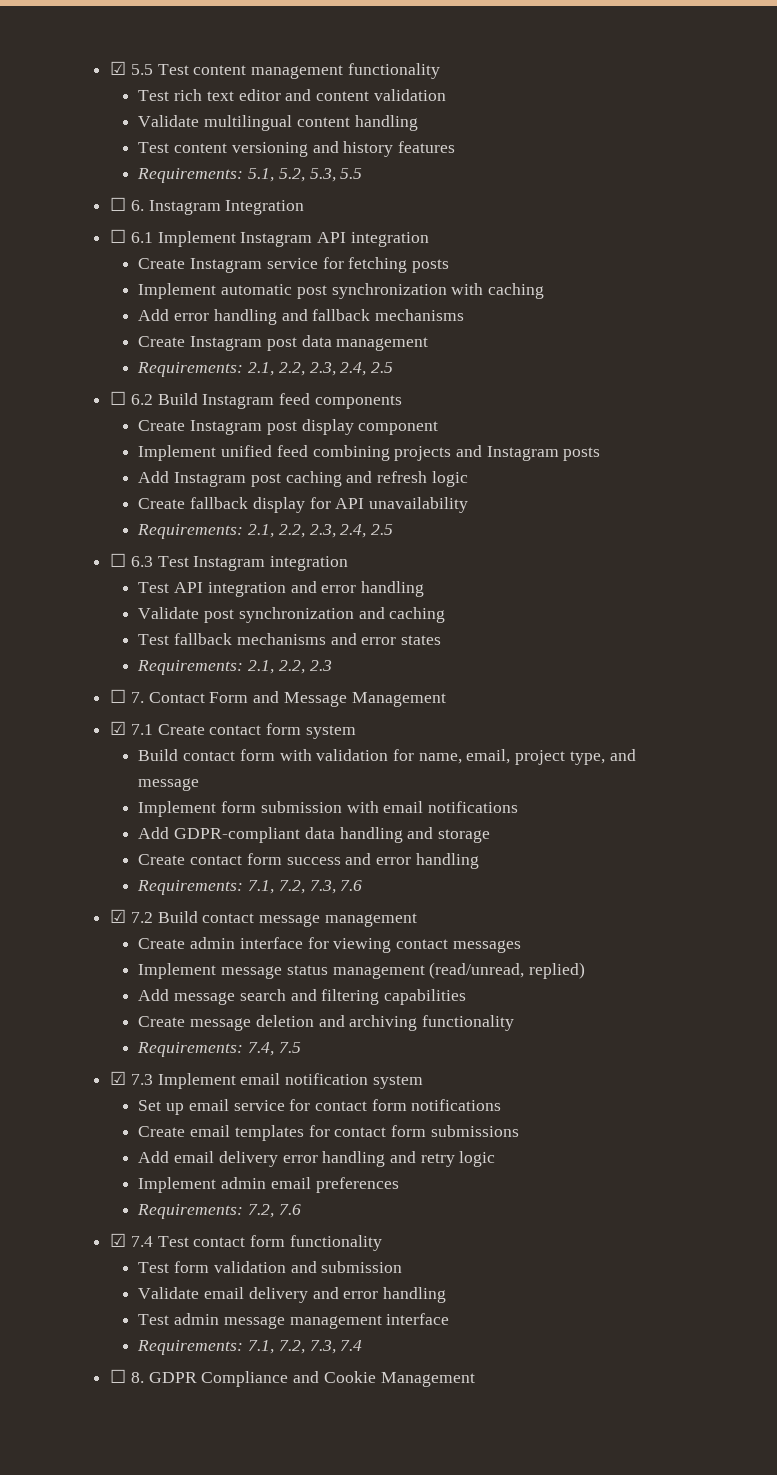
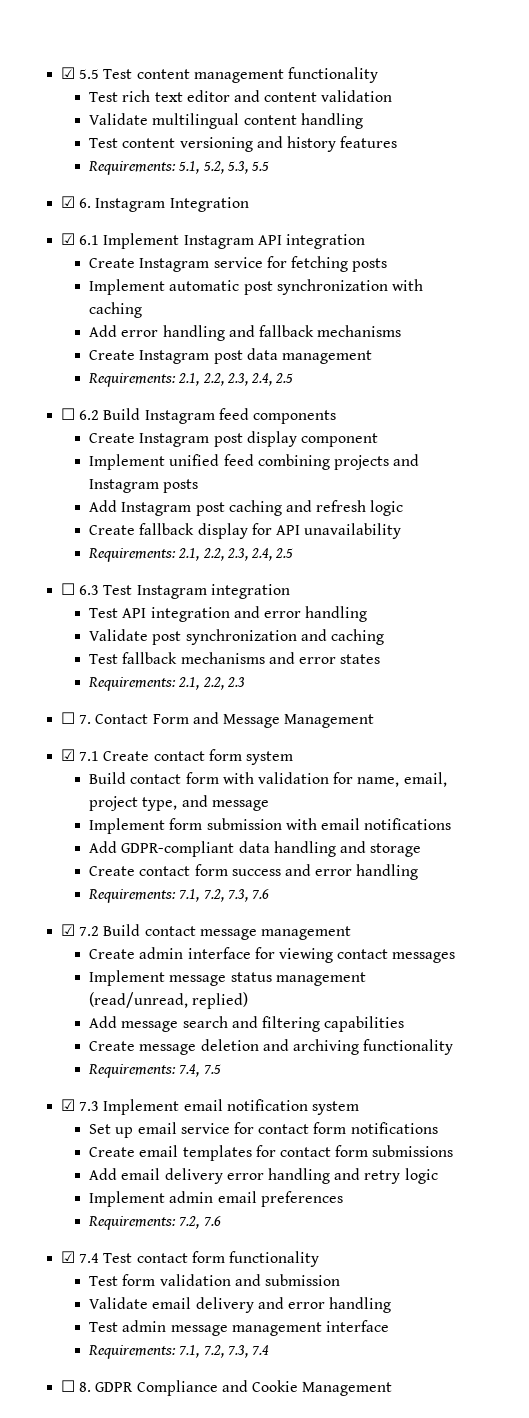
- ☐ 6. Instagram Integration
+ ☑ 6. Instagram Integration
- ☐ 6.1 Implement Instagram API integration
+ ☑ 6.1 Implement Instagram API integration

